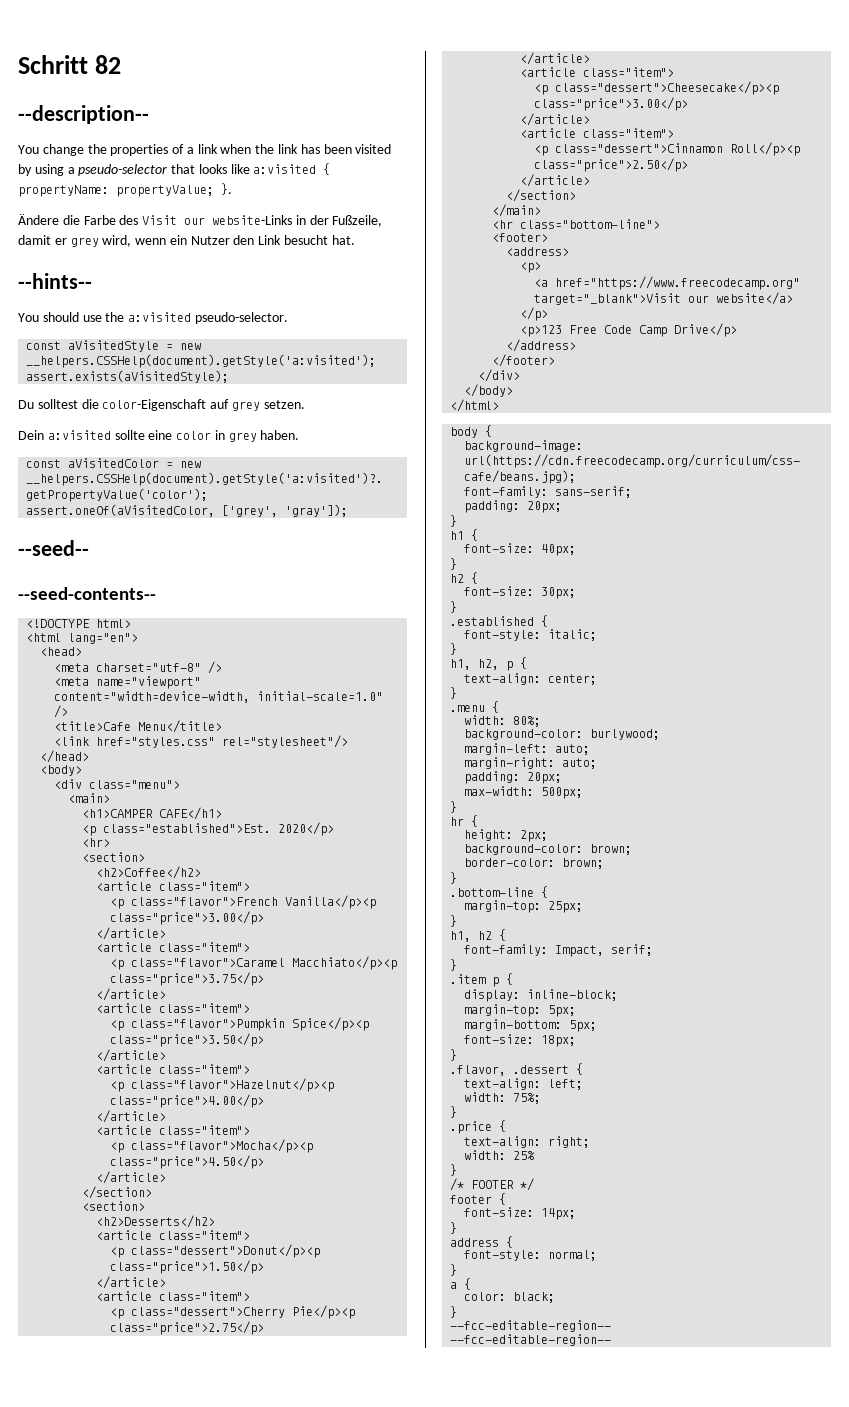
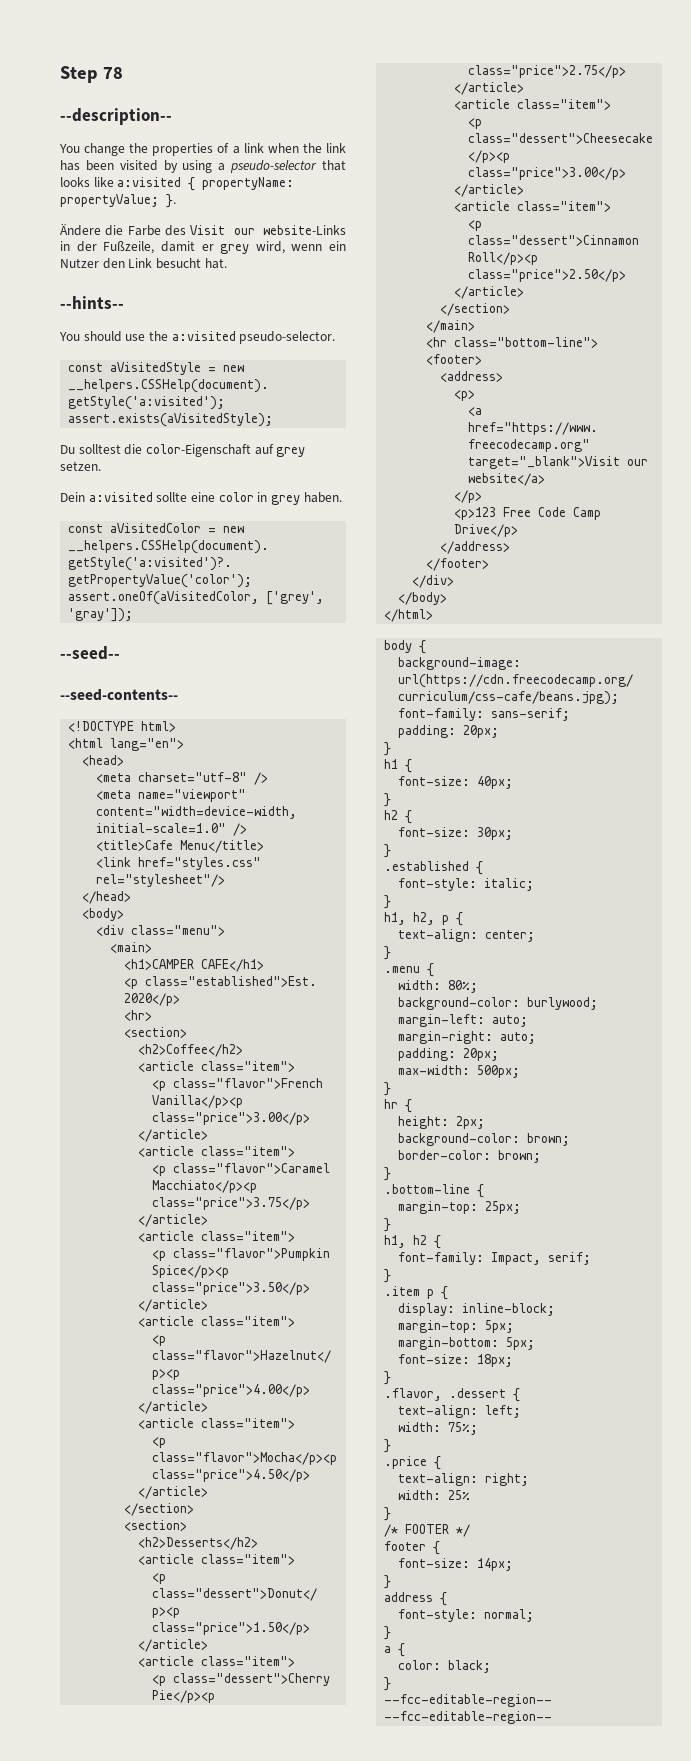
- Schritt 82
+ Step 78

